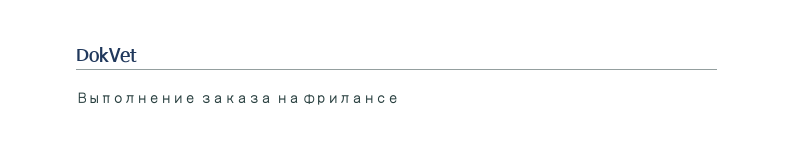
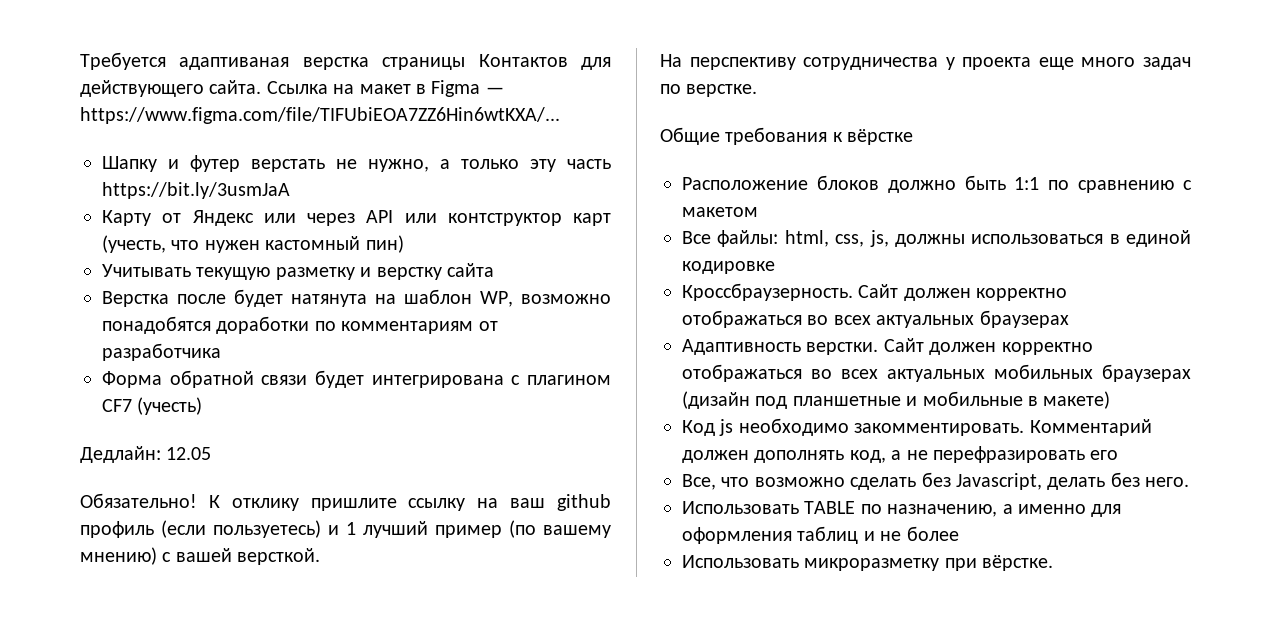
- DokVet
- Выполнение заказа на фрилансе
+ Требуется адаптиваная верстка страницы Контактов для действующего сайта. Ссылка на макет в Figma — https://www.figma.com/file/TIFUbiEOA7ZZ6Hin6wtKXA/...
+ Шапку и футер верстать не нужно, а только эту часть https://bit.ly/3usmJaA
+ Карту от Яндекс или через API или контструктор карт (учесть, что нужен кастомный пин)
+ Учитывать текущую разметку и верстку сайта
+ Верстка после будет натянута на шаблон WP, возможно понадобятся доработки по комментариям от разработчика
+ Форма обратной связи будет интегрирована с плагином CF7 (учесть)
+ Дедлайн: 12.05
+ Обязательно! К отклику пришлите ссылку на ваш github профиль (если пользуетесь) и 1 лучший пример (по вашему мнению) с вашей версткой.
+ На перспективу сотрудничества у проекта еще много задач по верстке.
+ Общие требования к вёрстке
+ Расположение блоков должно быть 1:1 по сравнению с макетом
+ Все файлы: html, css, js, должны использоваться в единой кодировке
+ Кроссбраузерность. Сайт должен корректно отображаться во всех актуальных браузерах
+ Адаптивность верстки. Сайт должен корректно отображаться во всех актуальных мобильных браузерах (дизайн под планшетные и мобильные в макете)
+ Код js необходимо закомментировать. Комментарий должен дополнять код, а не перефразировать его
+ Все, что возможно сделать без Javascript, делать без него.
+ Использовать TABLE по назначению, а именно для оформления таблиц и не более
+ Использовать микроразметку при вёрстке.

